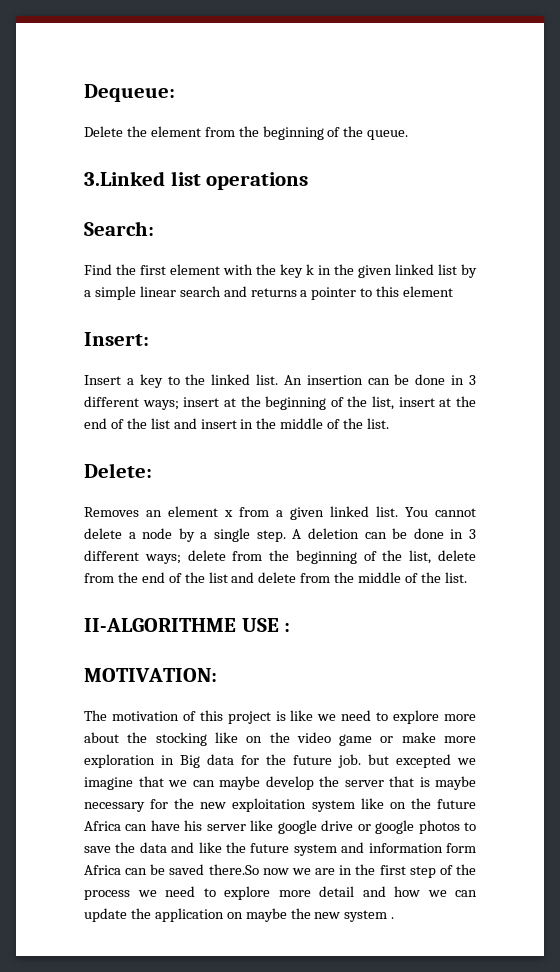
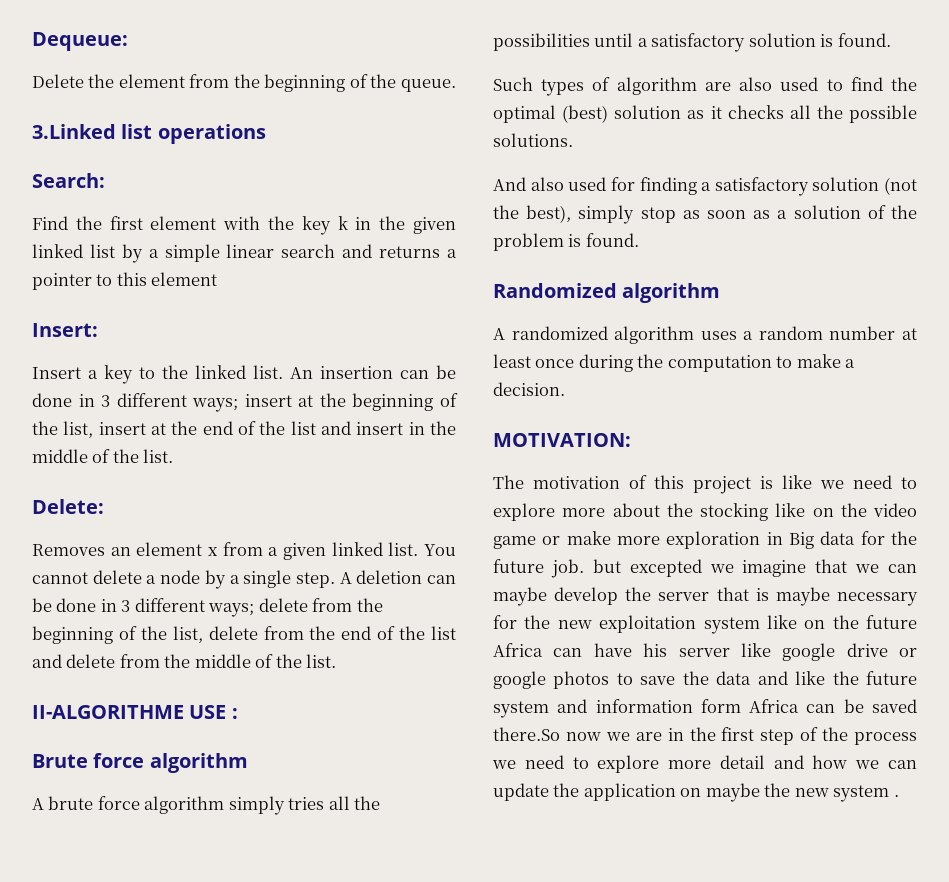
+ Brute force algorithm
+ A brute force algorithm simply tries all the possibilities until a satisfactory solution is found.
+ Such types of algorithm are also used to find the optimal (best) solution as it checks all the possible solutions.
+ And also used for finding a satisfactory solution (not the best), simply stop as soon as a solution of the problem is found.
+ Randomized algorithm
+ A randomized algorithm uses a random number at least once during the computation to make a decision.

